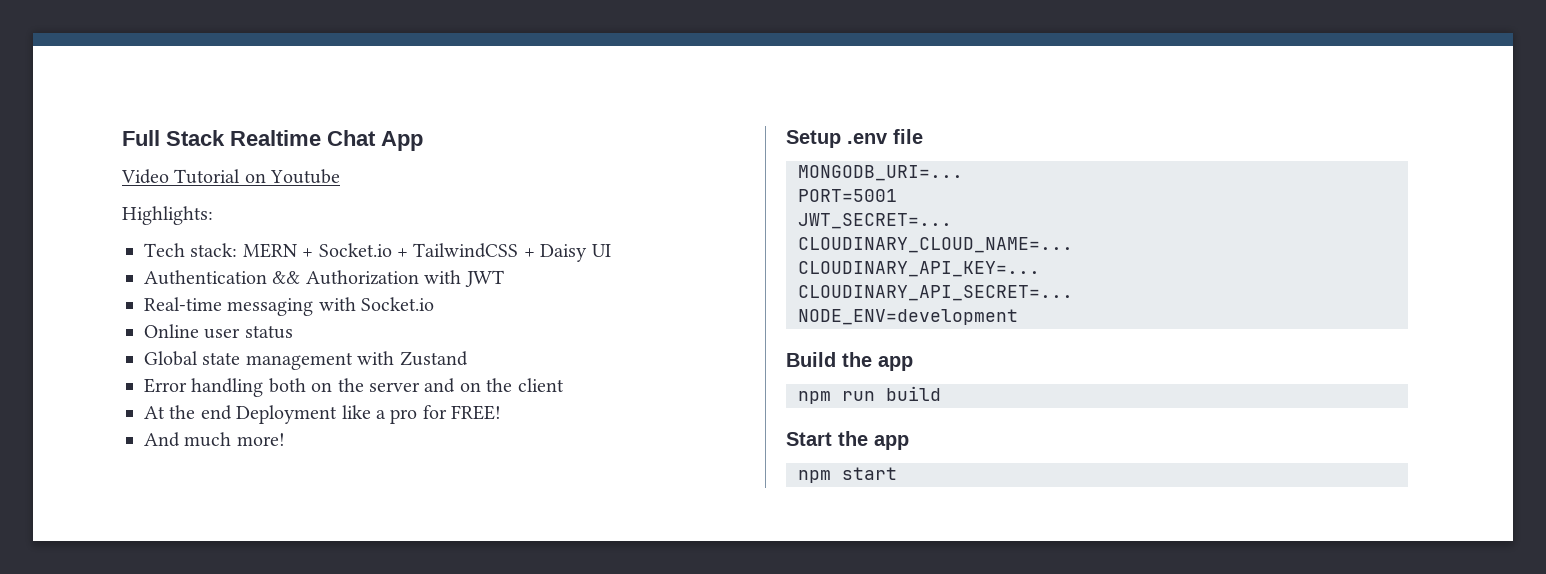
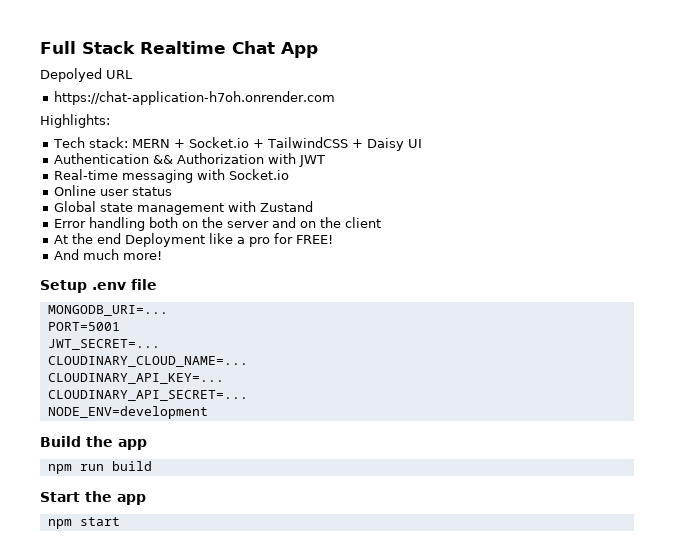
- Video Tutorial on Youtube
+ Depolyed URL
+ https://chat-application-h7oh.onrender.com

